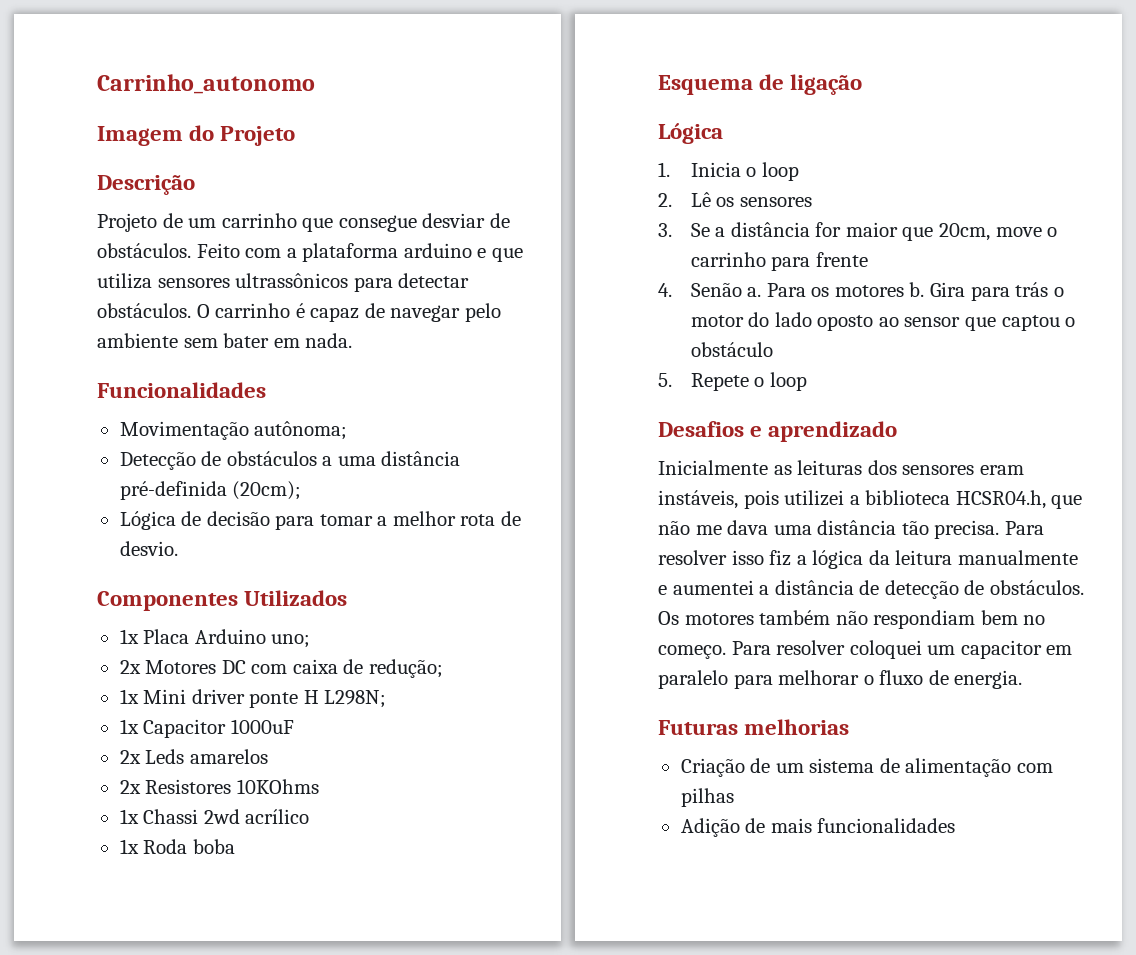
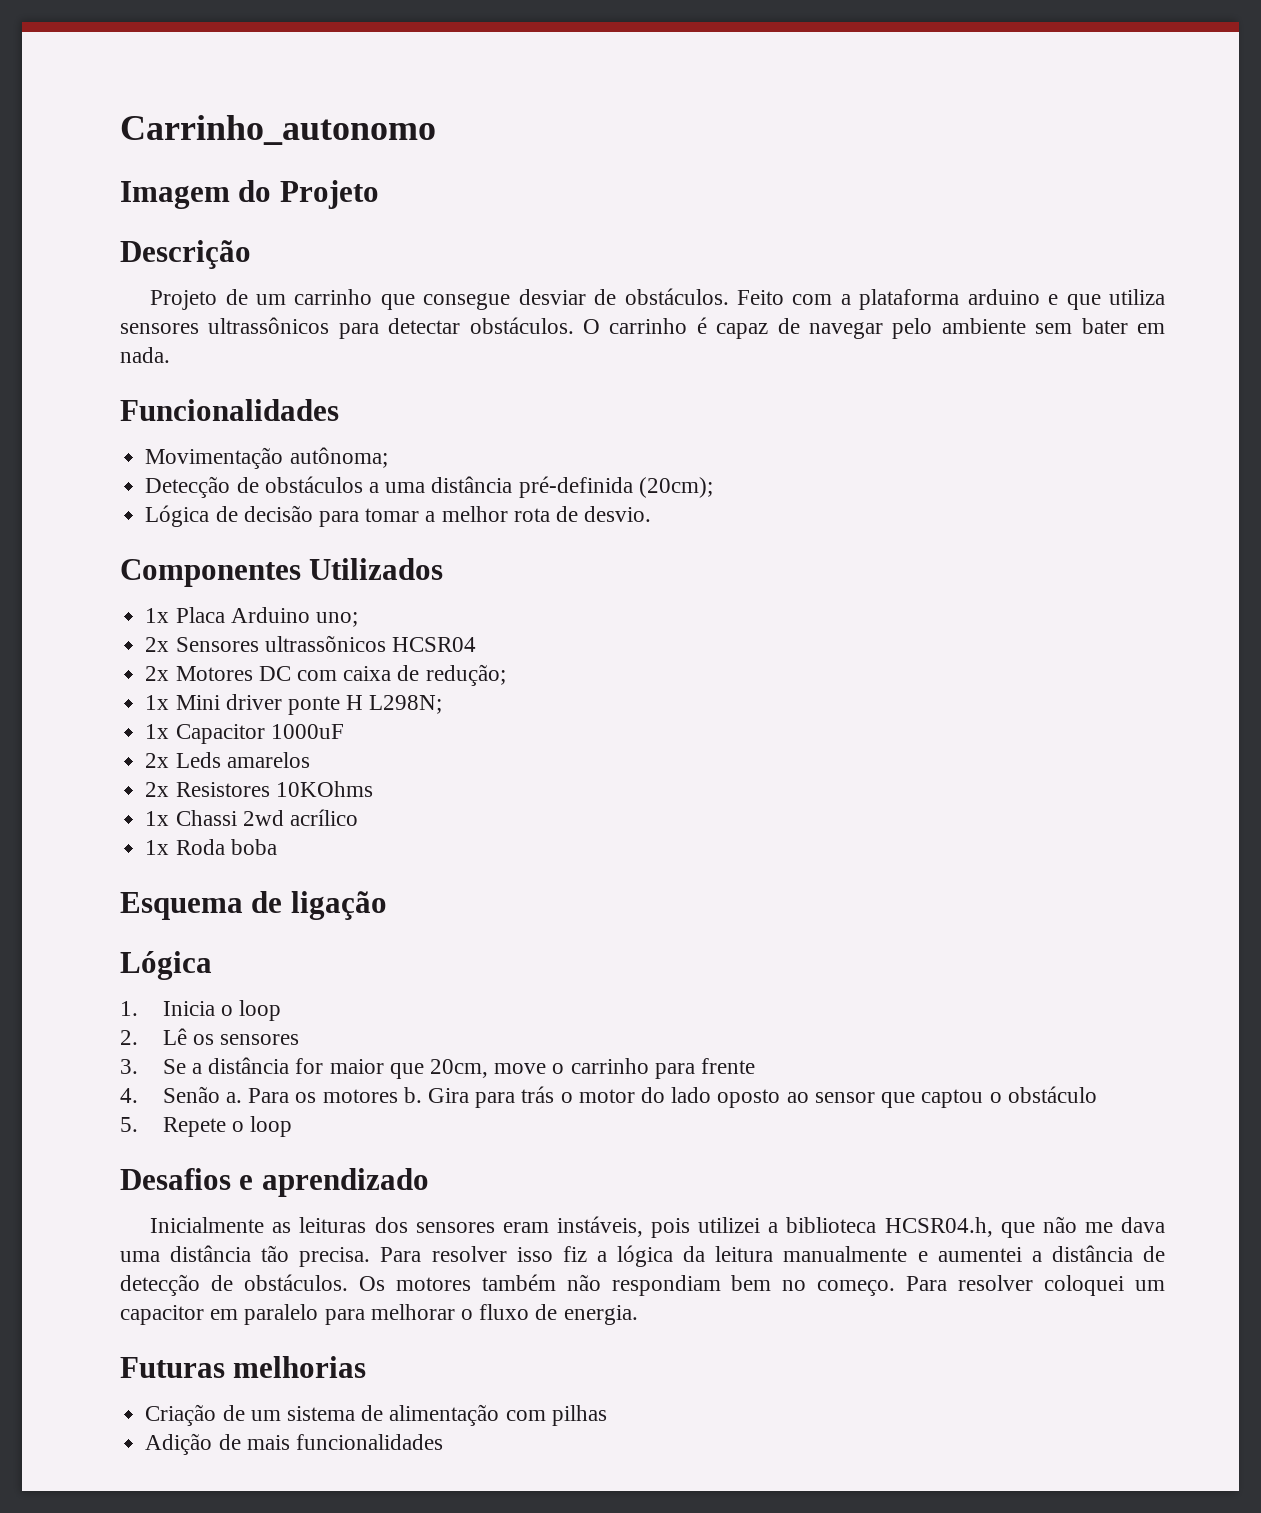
+ 2x Sensores ultrassõnicos HCSR04

